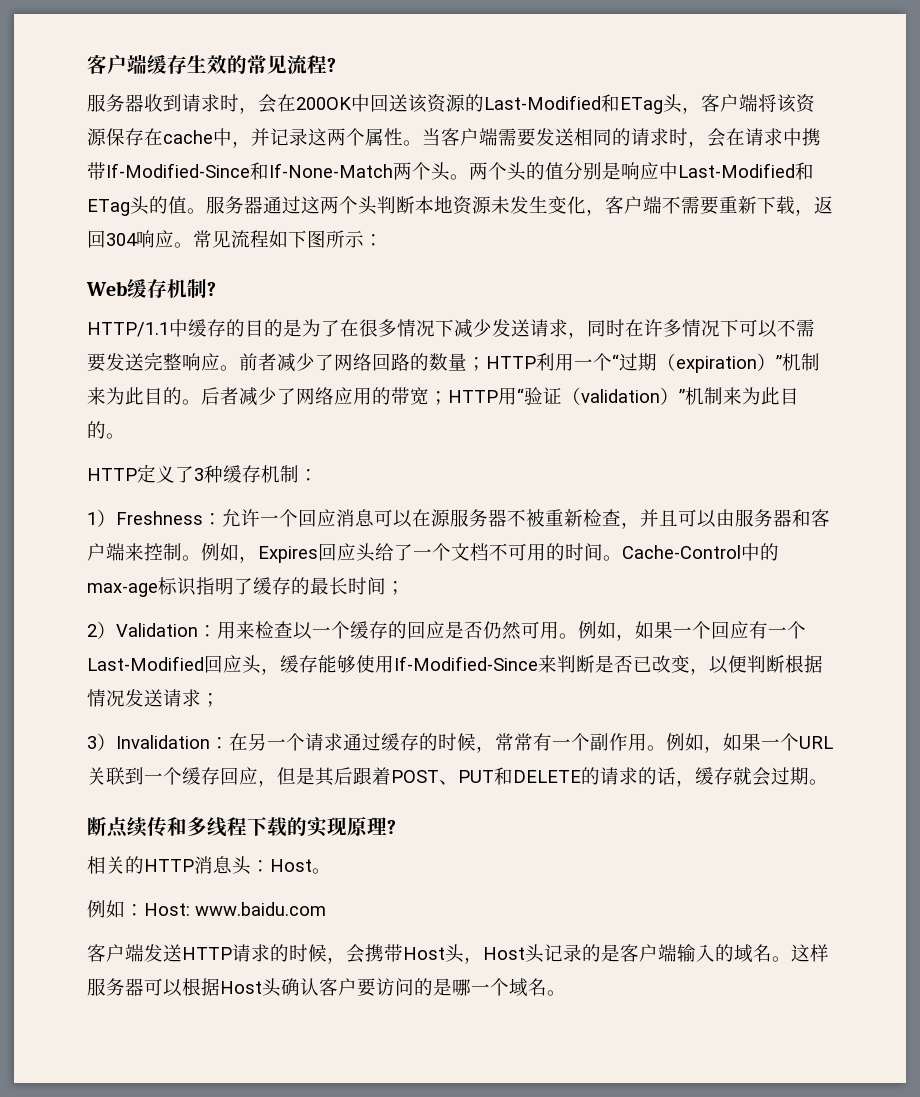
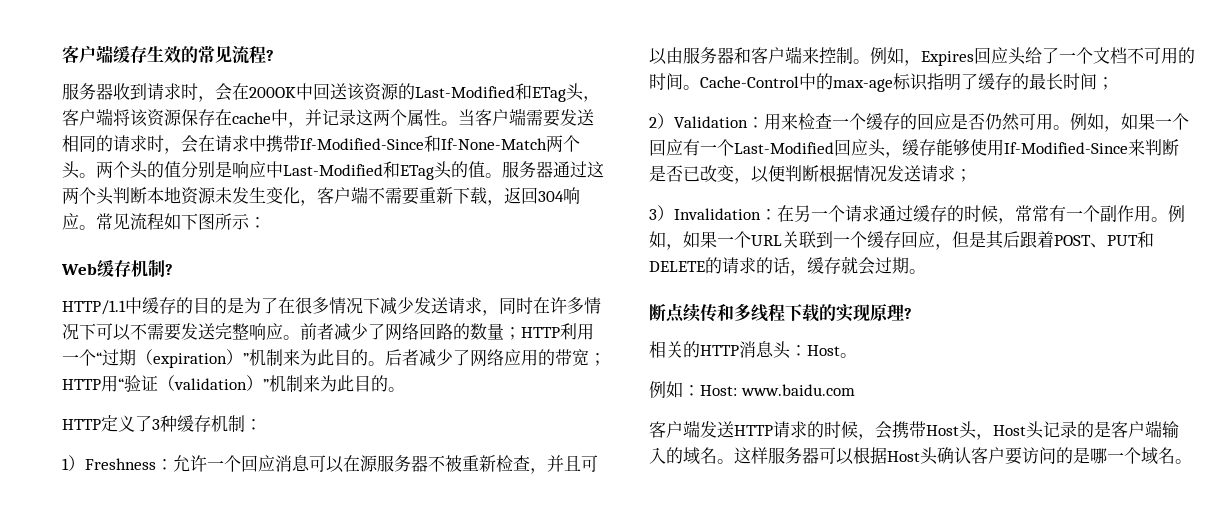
- 2）Validation：用来检查以一个缓存的回应是否仍然可用。
+ 2）Validation：用来检查一个缓存的回应是否仍然可用。

